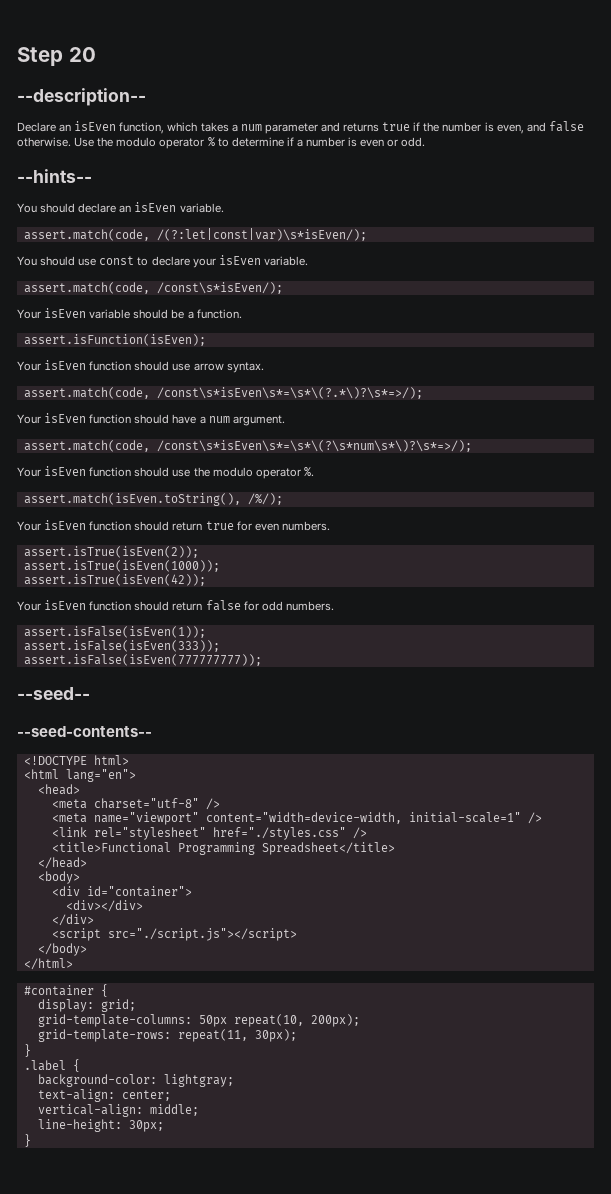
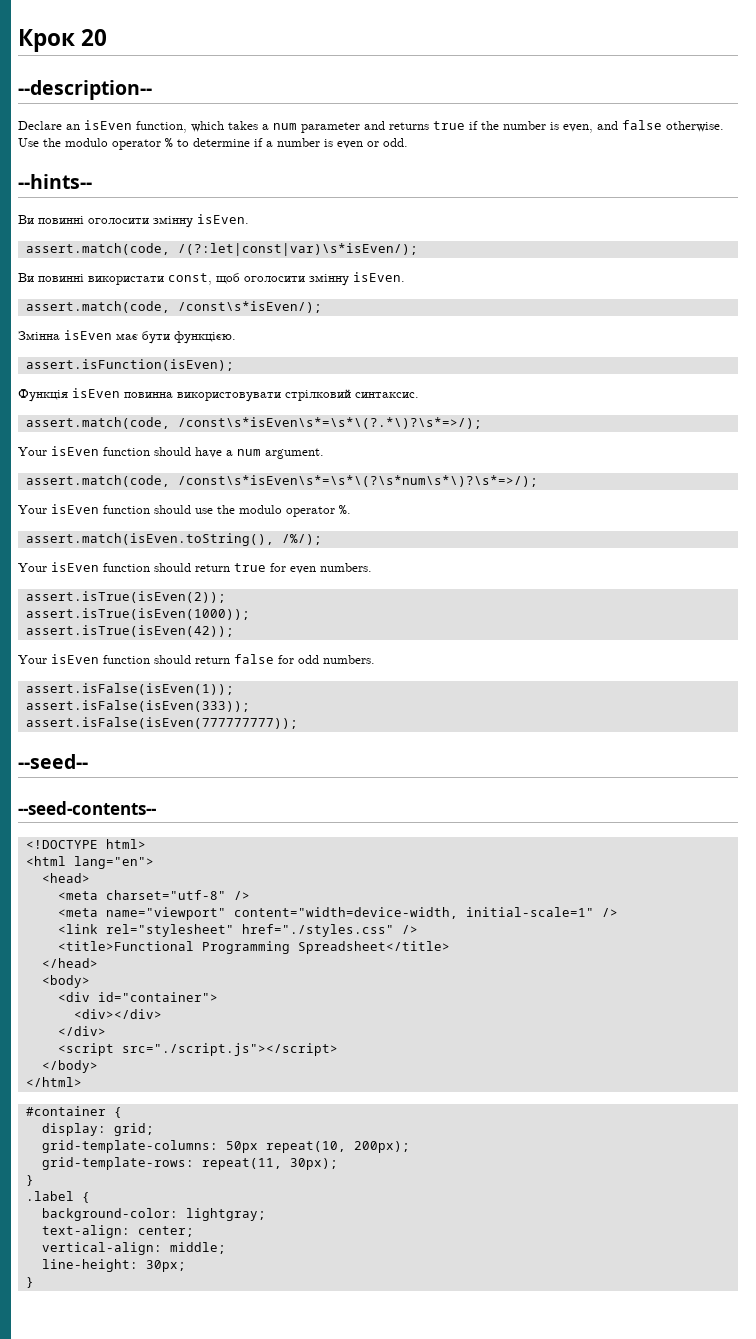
- Step 20
+ Крок 20
- You should declare an isEven variable.
+ Ви повинні оголосити змінну isEven.
  assert.match(code, /(?:let|const|var)\s*isEven/);
- You should use const to declare your isEven variable.
+ Ви повинні використати const, щоб оголосити змінну isEven.
  assert.match(code, /const\s*isEven/);
- Your isEven variable should be a function.
+ Змінна isEven має бути функцією.
  assert.isFunction(isEven);
- Your isEven function should use arrow syntax.
+ Функція isEven повинна використовувати стрілковий синтаксис.

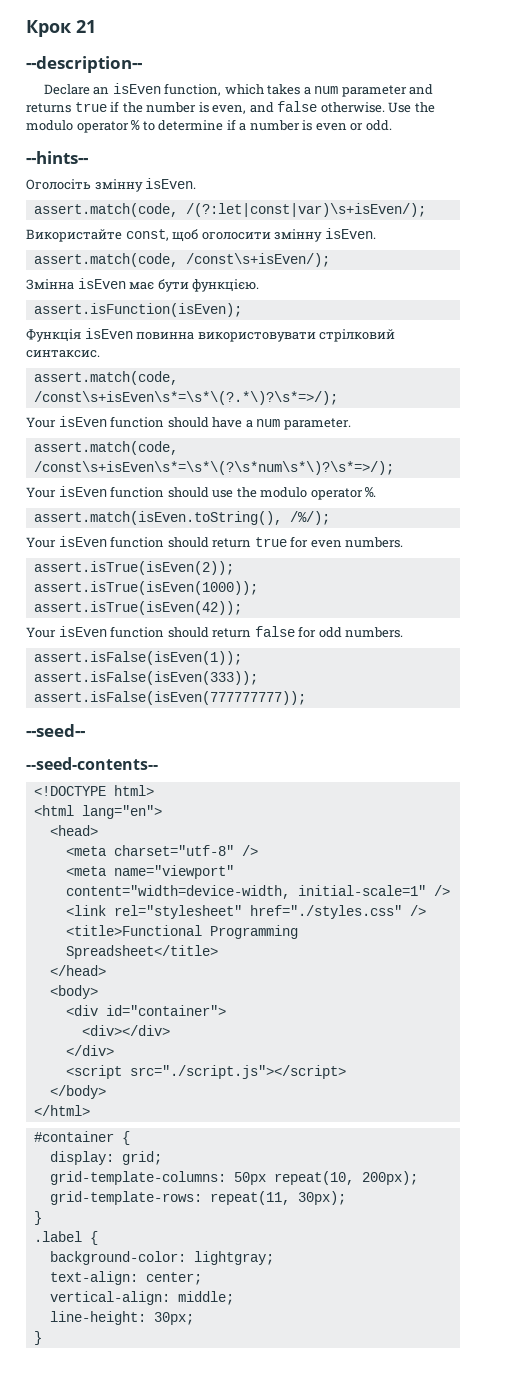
- Крок 20
+ Крок 21
- Ви повинні оголосити змінну isEven.
- assert.match(code, /(?:let|const|var)\s*isEven/);
- Ви повинні використати const, щоб оголосити змінну isEven.
+ Оголосіть змінну isEven.
+ assert.match(code, /(?:let|const|var)\s+isEven/);
+ Використайте const, щоб оголосити змінну isEven.
- assert.match(code, /const\s*isEven/);
+ assert.match(code, /const\s+isEven/);
- assert.match(code, /const\s*isEven\s*=\s*\(?.*\)?\s*=>/);
+ assert.match(code, /const\s+isEven\s*=\s*\(?.*\)?\s*=>/);
- Your isEven function should have a num argument.
- assert.match(code, /const\s*isEven\s*=\s*\(?\s*num\s*\)?\s*=>/);
+ Your isEven function should have a num parameter.
+ assert.match(code, /const\s+isEven\s*=\s*\(?\s*num\s*\)?\s*=>/);

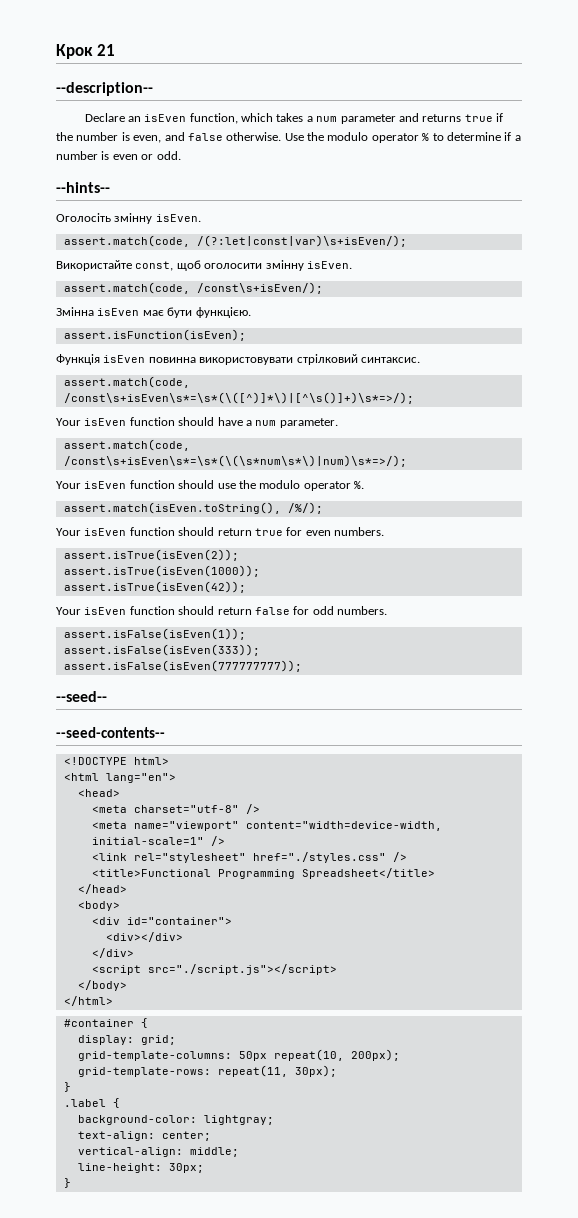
- assert.match(code, /const\s+isEven\s*=\s*\(?.*\)?\s*=>/);
+ assert.match(code, /const\s+isEven\s*=\s*(\([^)]*\)|[^\s()]+)\s*=>/);
- assert.match(code, /const\s+isEven\s*=\s*\(?\s*num\s*\)?\s*=>/);
+ assert.match(code, /const\s+isEven\s*=\s*(\(\s*num\s*\)|num)\s*=>/);

